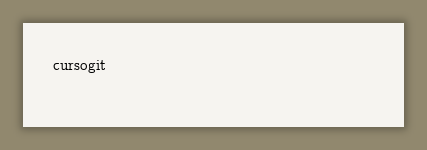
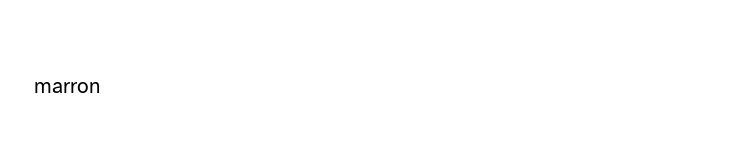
- cursogit
+ marron

